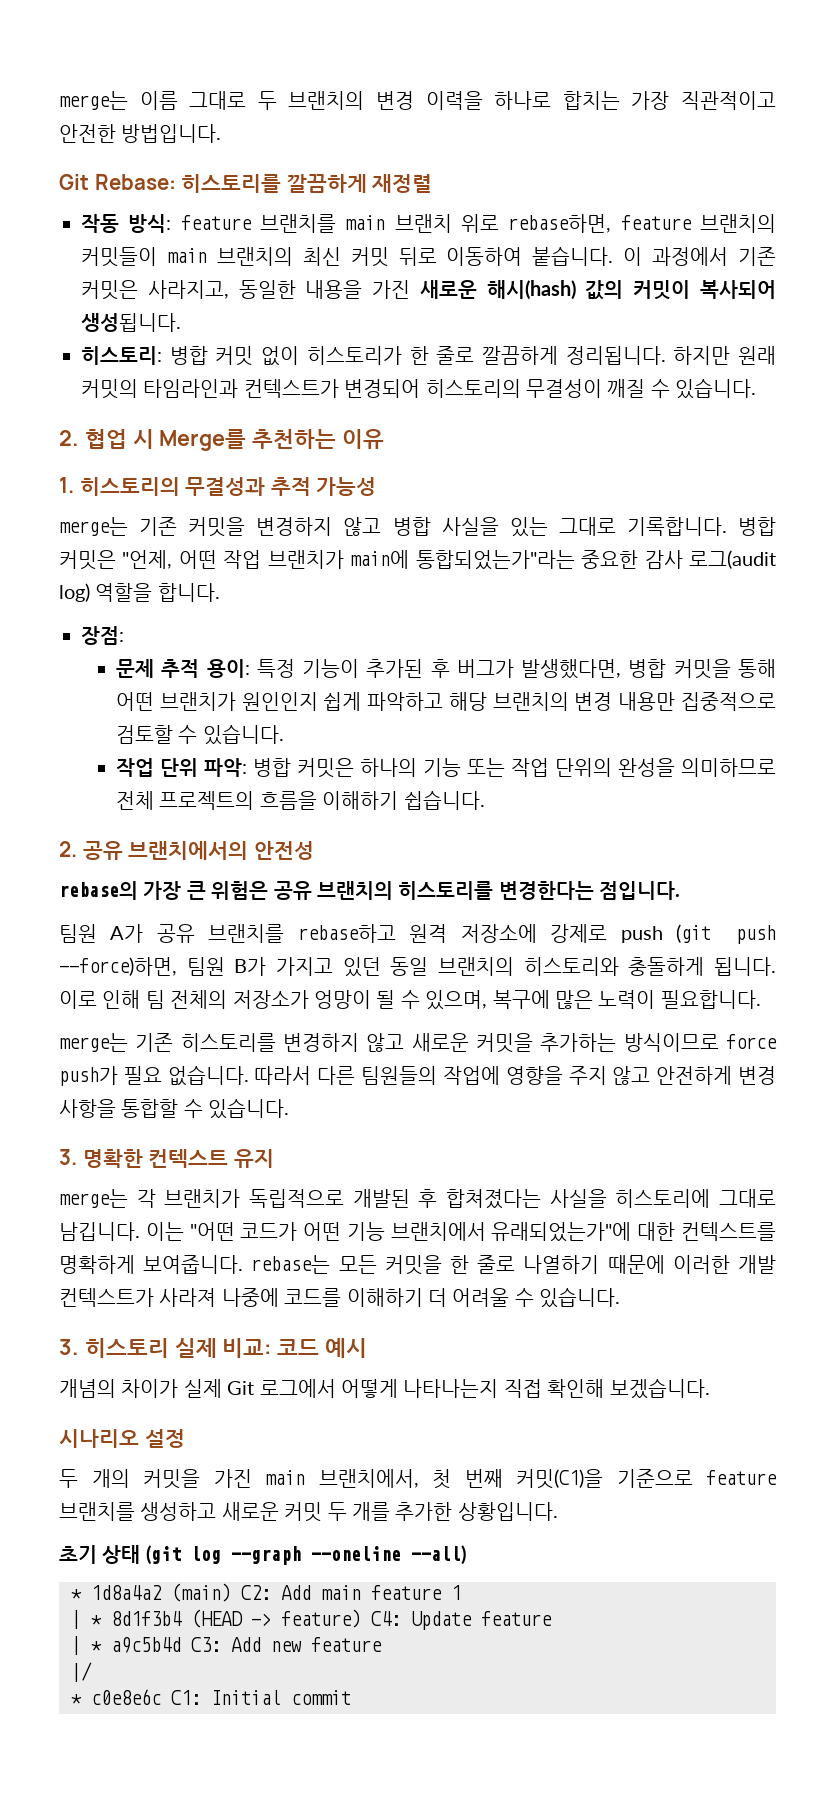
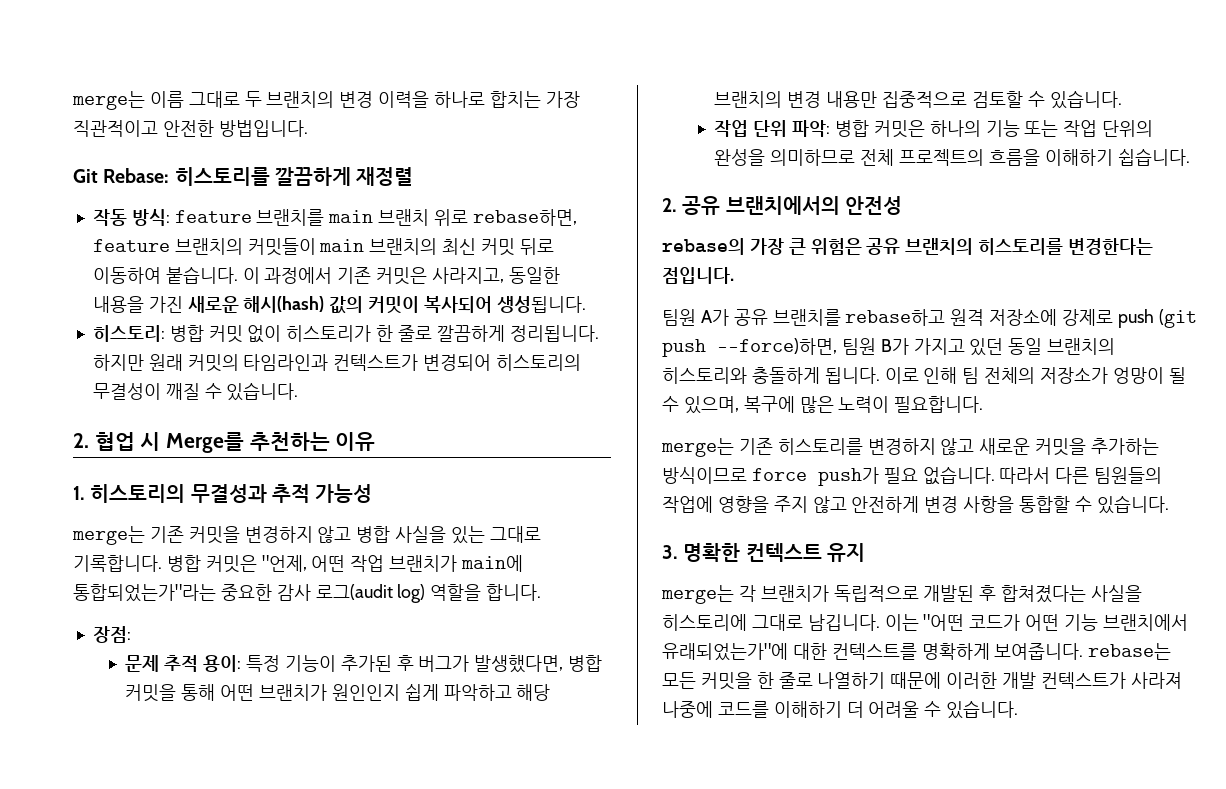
- 3. 히스토리 실제 비교: 코드 예시
- 개념의 차이가 실제 Git 로그에서 어떻게 나타나는지 직접 확인해 보겠습니다.
- 시나리오 설정
- 두 개의 커밋을 가진 main 브랜치에서, 첫 번째 커밋(C1)을 기준으로 feature 브랜치를 생성하고 새로운 커밋 두 개를 추가한 상황입니다.
- 초기 상태 (git log --graph --oneline --all)
- * 1d8a4a2 (main) C2: Add main feature 1
- | * 8d1f3b4 (HEAD -> feature) C4: Update feature
- | * a9c5b4d C3: Add new feature
- |/
- * c0e8e6c C1: Initial commit

